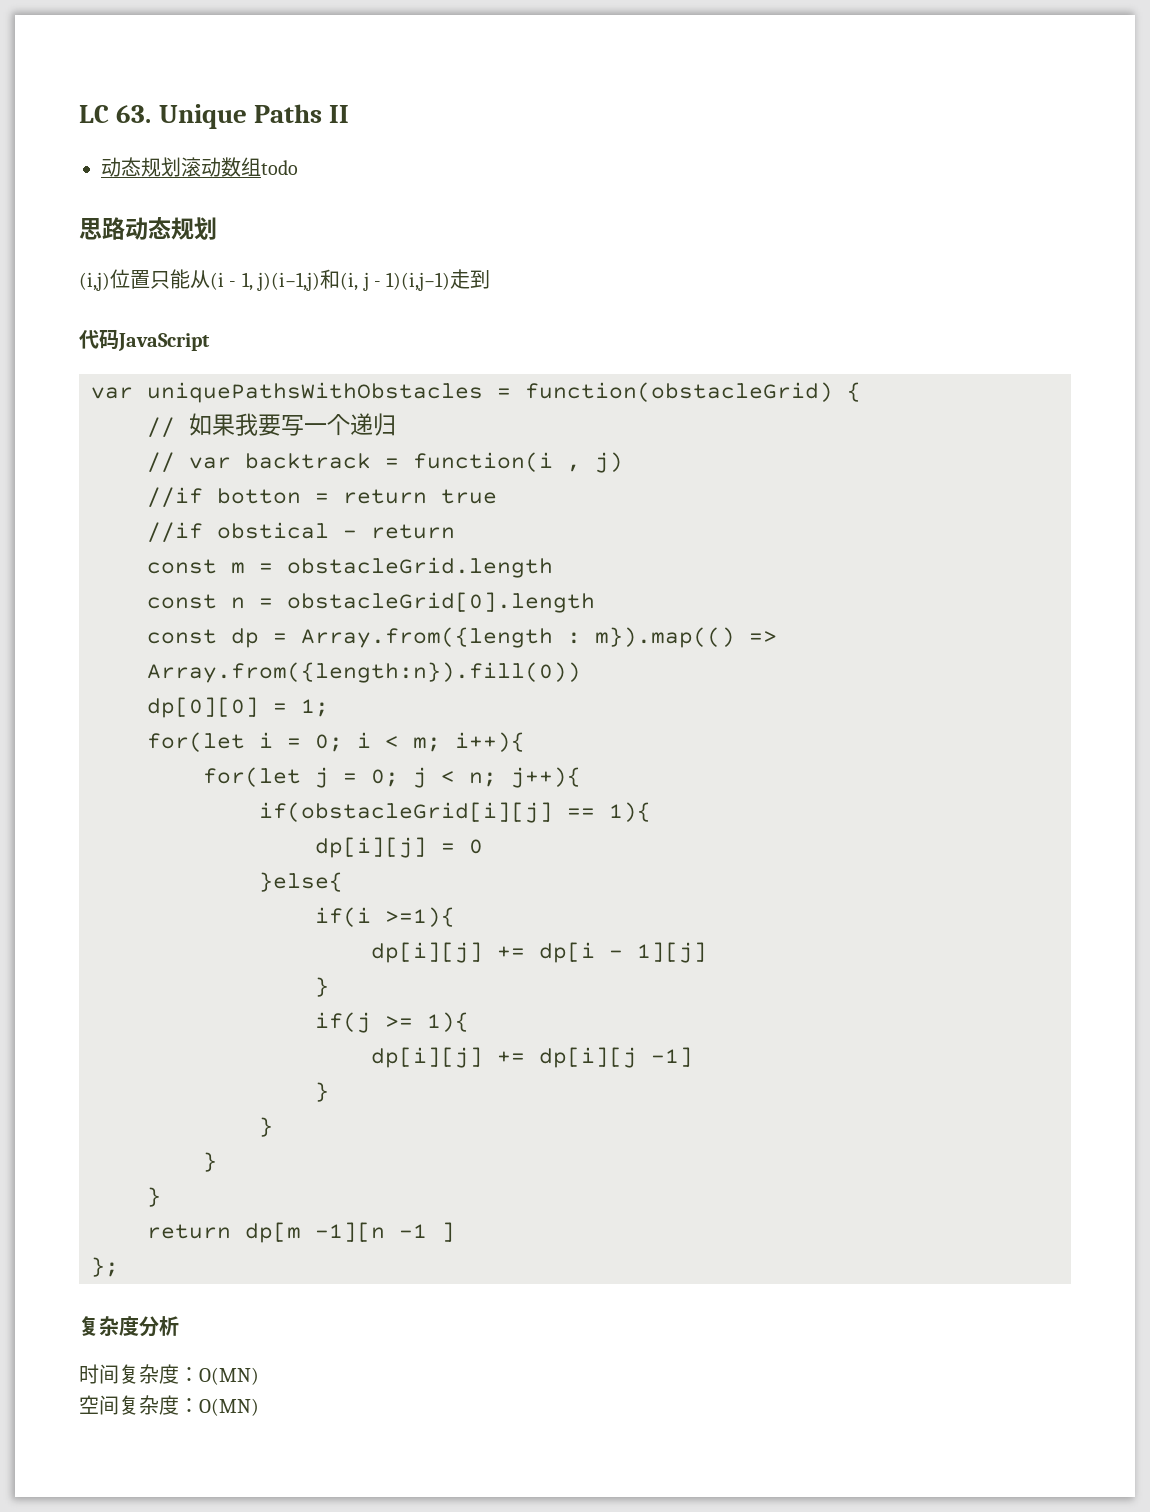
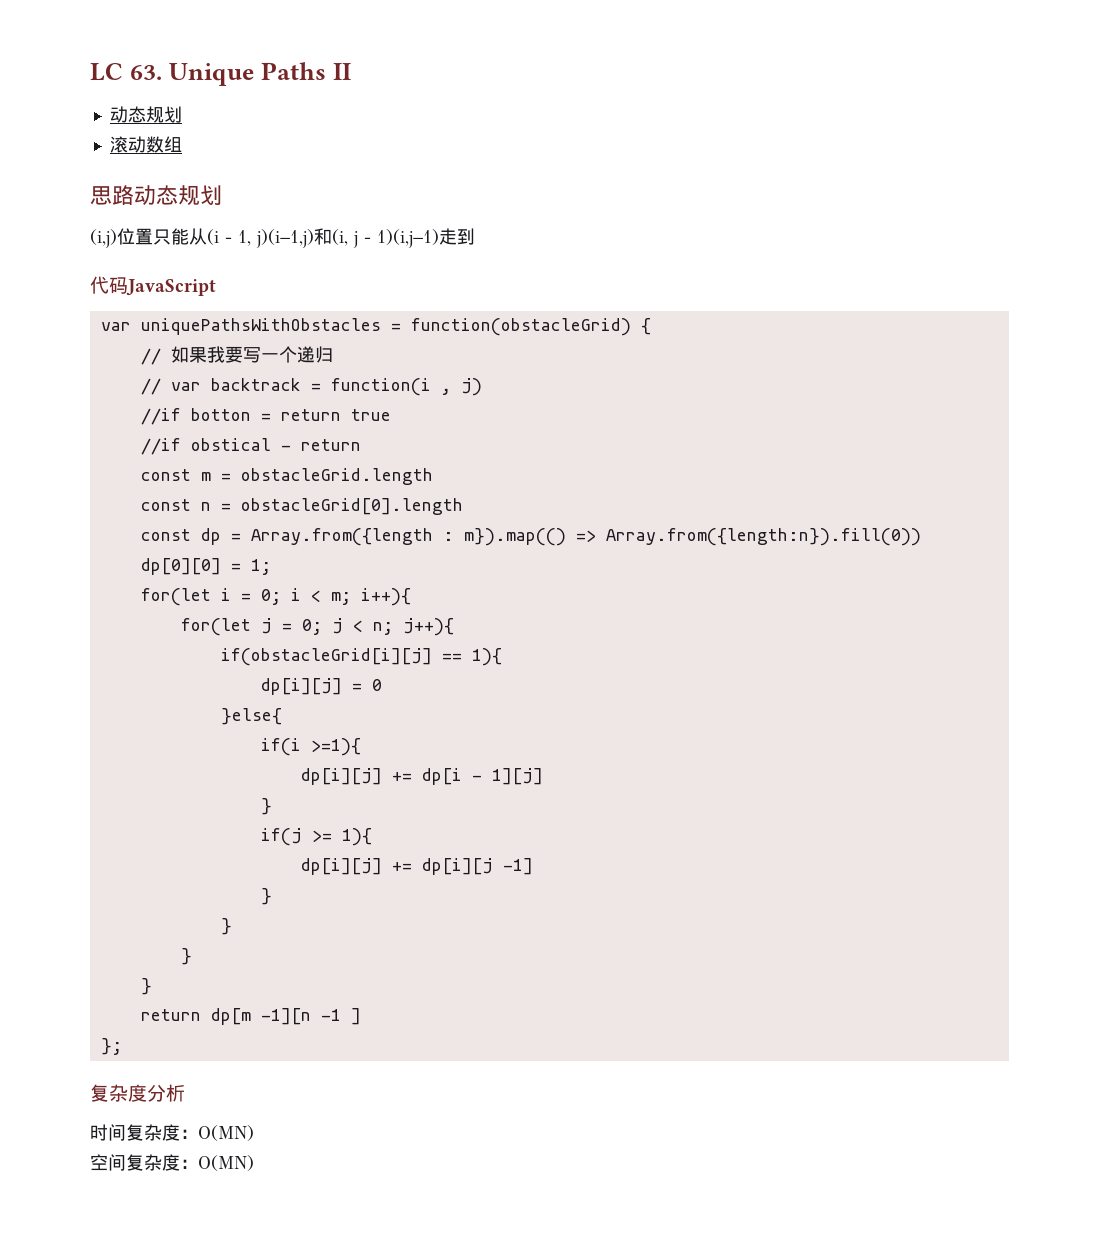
  LC 63. Unique Paths II
- 动态规划滚动数组todo
+ 动态规划
+ 滚动数组

